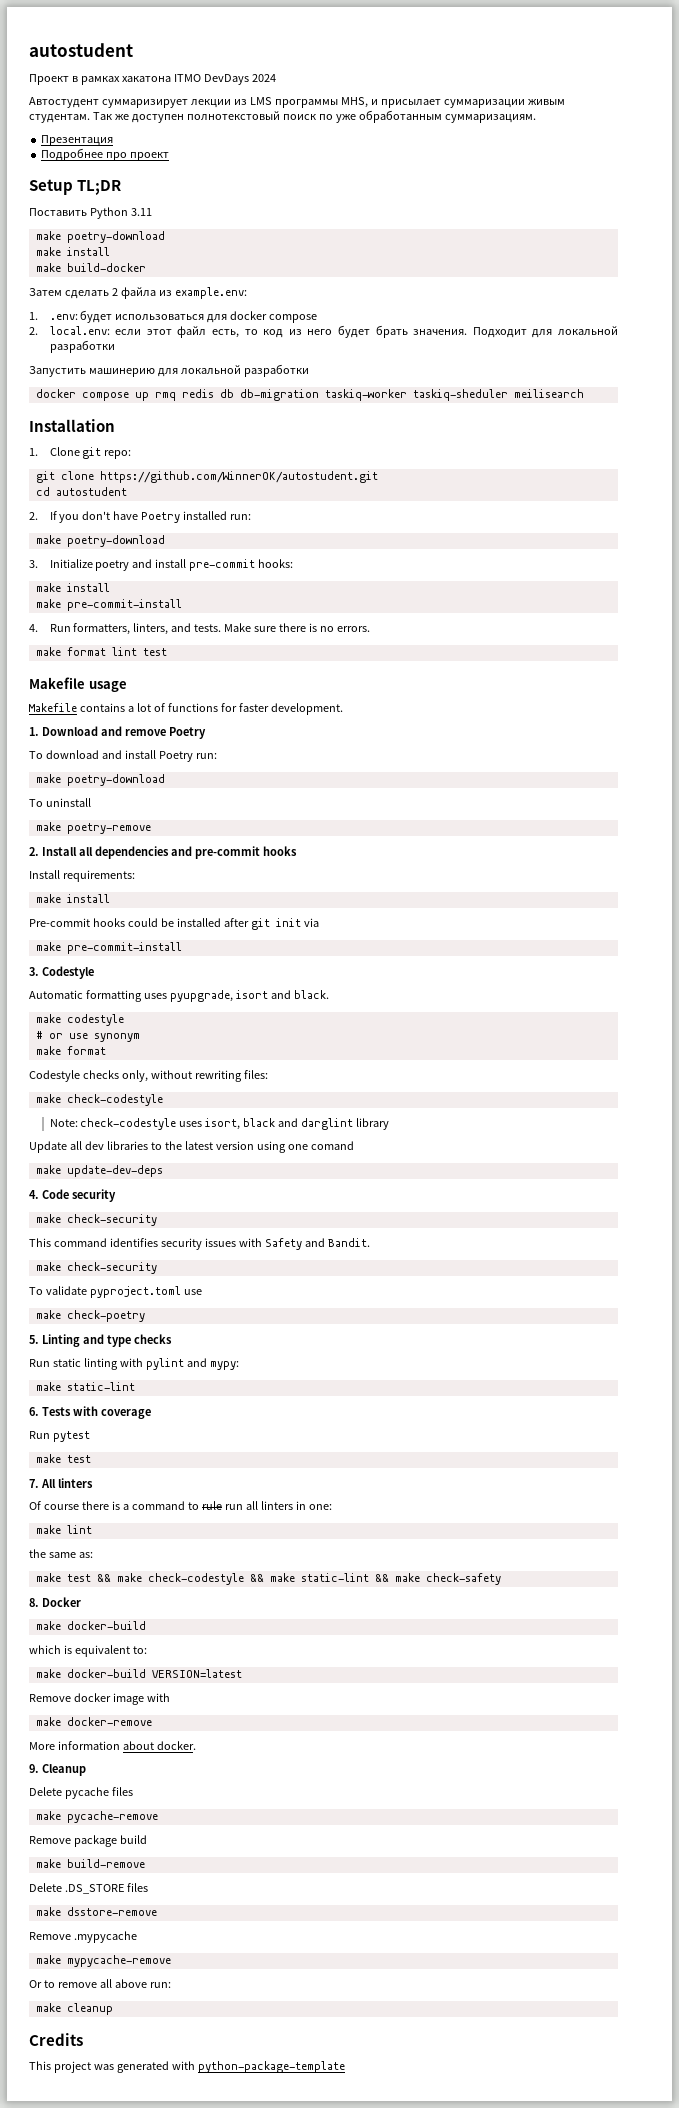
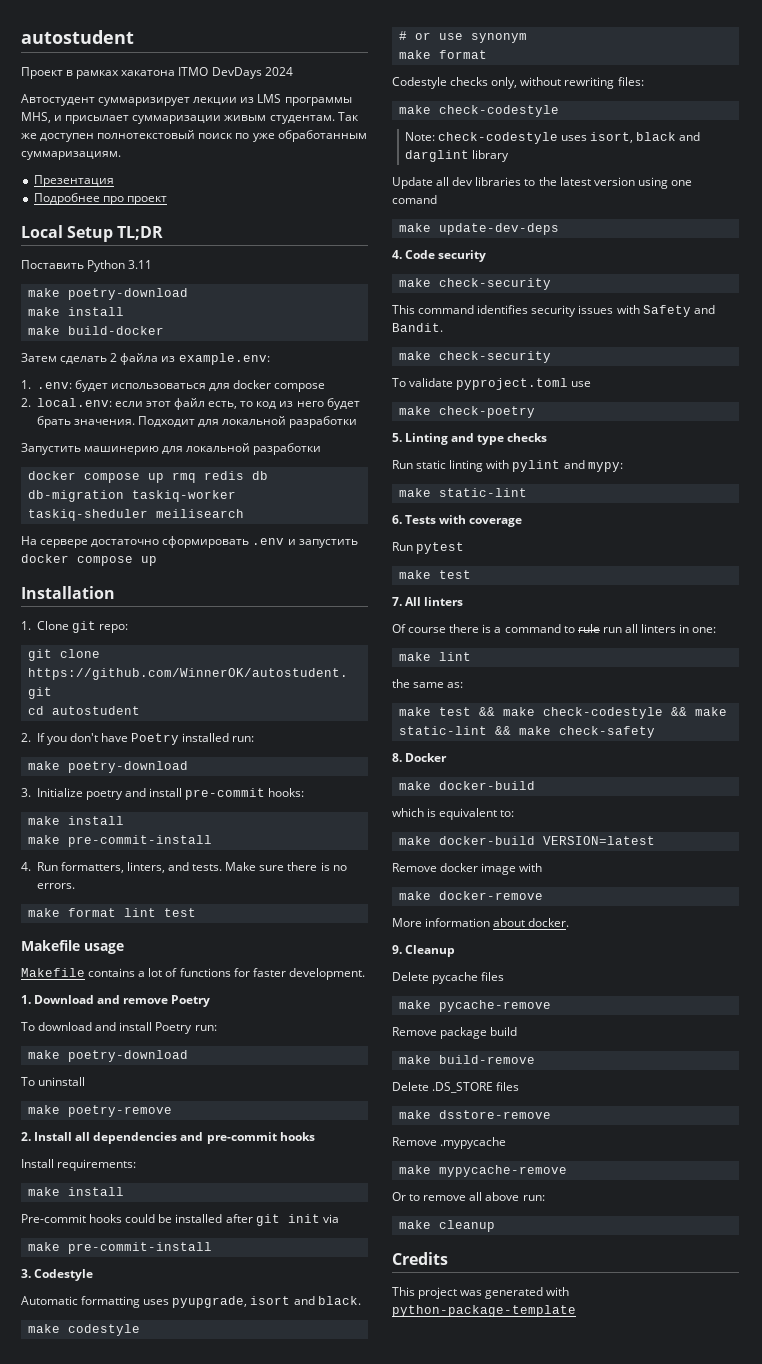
- Setup TL;DR
+ Local Setup TL;DR
+ На сервере достаточно сформировать .env и запустить docker compose up

